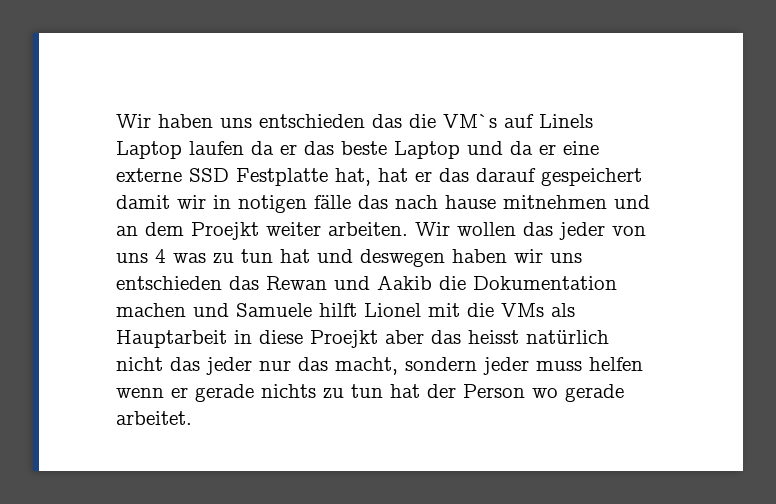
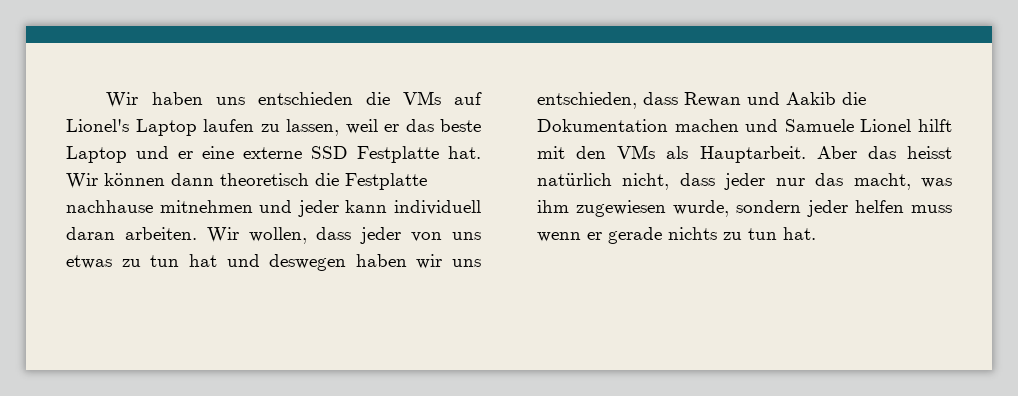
- Wir haben uns entschieden das die VM`s auf Linels Laptop laufen da er das beste Laptop und da er eine externe SSD Festplatte hat, hat er das darauf gespeichert damit wir in notigen fälle das nach hause mitnehmen und an dem Proejkt weiter arbeiten. Wir wollen das jeder von uns 4 was zu tun hat und deswegen haben wir uns entschieden das Rewan und Aakib die Dokumentation machen und Samuele hilft Lionel mit die VMs als Hauptarbeit in diese Proejkt aber das heisst natürlich nicht das jeder nur das macht, sondern jeder muss helfen wenn er gerade nichts zu tun hat der Person wo gerade arbeitet.
+ Wir haben uns entschieden die VMs auf Lionel's Laptop laufen zu lassen, weil er das beste Laptop und er eine externe SSD Festplatte hat. Wir können dann theoretisch die Festplatte nachhause mitnehmen und jeder kann individuell daran arbeiten. Wir wollen, dass jeder von uns etwas zu tun hat und deswegen haben wir uns entschieden, dass Rewan und Aakib die Dokumentation machen und Samuele Lionel hilft mit den VMs als Hauptarbeit. Aber das heisst natürlich nicht, dass jeder nur das macht, was ihm zugewiesen wurde, sondern jeder helfen muss wenn er gerade nichts zu tun hat.

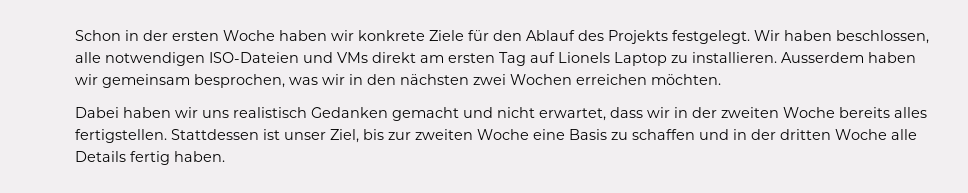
- Wir haben uns entschieden die VMs auf Lionel's Laptop laufen zu lassen, weil er das beste Laptop und er eine externe SSD Festplatte hat. Wir können dann theoretisch die Festplatte nachhause mitnehmen und jeder kann individuell daran arbeiten. Wir wollen, dass jeder von uns etwas zu tun hat und deswegen haben wir uns entschieden, dass Rewan und Aakib die Dokumentation machen und Samuele Lionel hilft mit den VMs als Hauptarbeit. Aber das heisst natürlich nicht, dass jeder nur das macht, was ihm zugewiesen wurde, sondern jeder helfen muss wenn er gerade nichts zu tun hat.
+ Schon in der ersten Woche haben wir konkrete Ziele für den Ablauf des Projekts festgelegt. Wir haben beschlossen, alle notwendigen ISO-Dateien und VMs direkt am ersten Tag auf Lionels Laptop zu installieren. Ausserdem haben wir gemeinsam besprochen, was wir in den nächsten zwei Wochen erreichen möchten.
+ Dabei haben wir uns realistisch Gedanken gemacht und nicht erwartet, dass wir in der zweiten Woche bereits alles fertigstellen. Stattdessen ist unser Ziel, bis zur zweiten Woche eine Basis zu schaffen und in der dritten Woche alle Details fertig haben.

